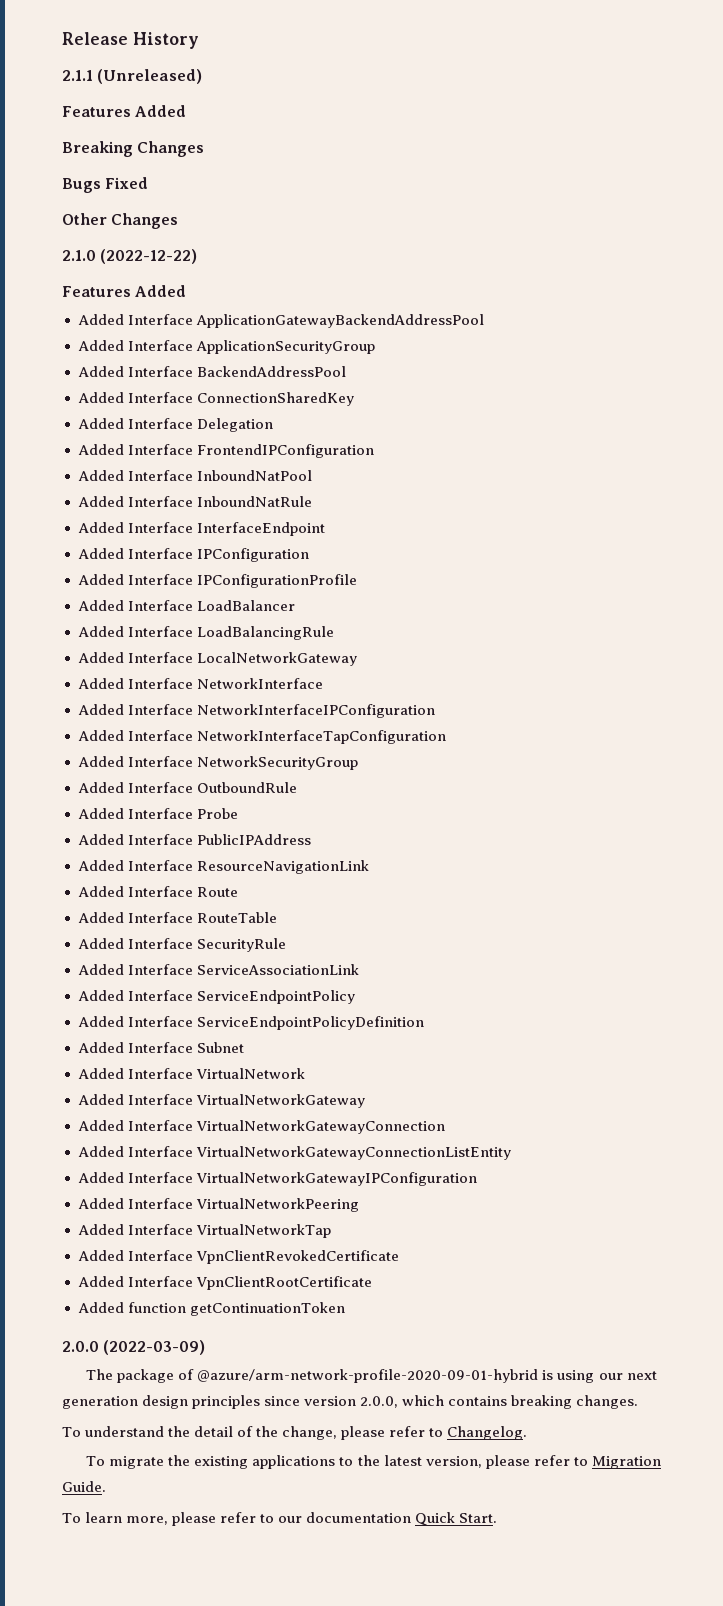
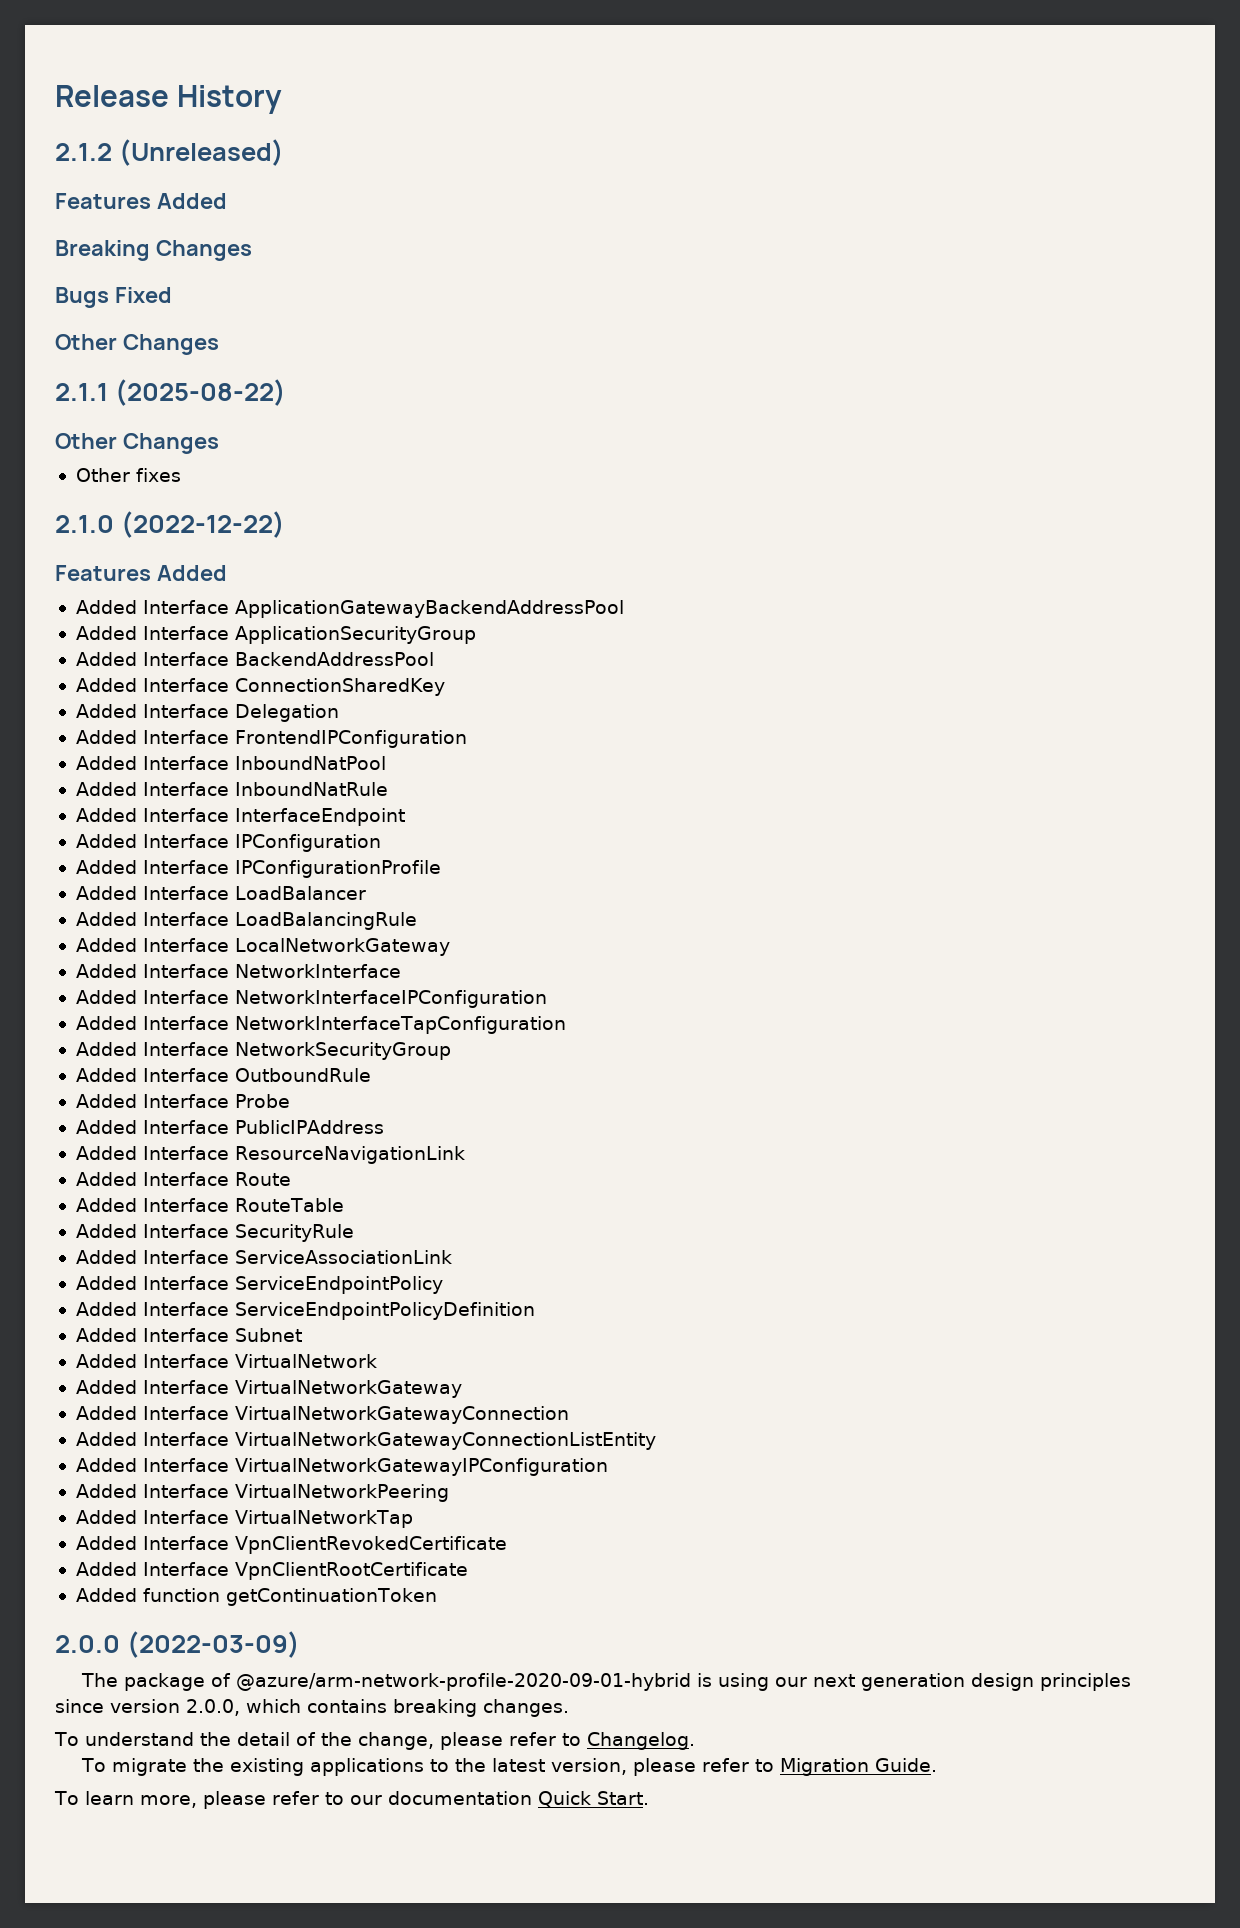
- 2.1.1 (Unreleased)
+ 2.1.2 (Unreleased)
+ 2.1.1 (2025-08-22)
+ Other Changes
+ Other fixes

